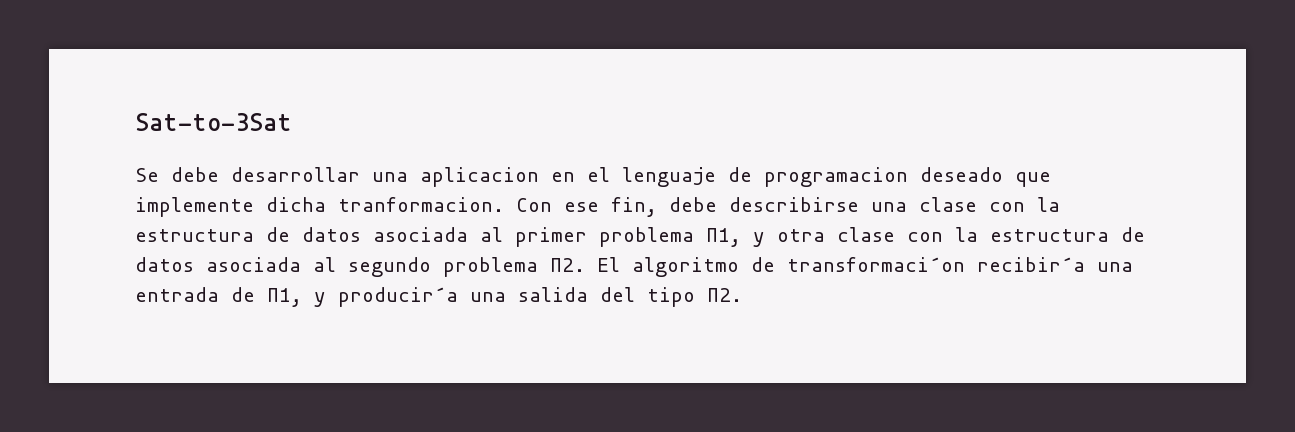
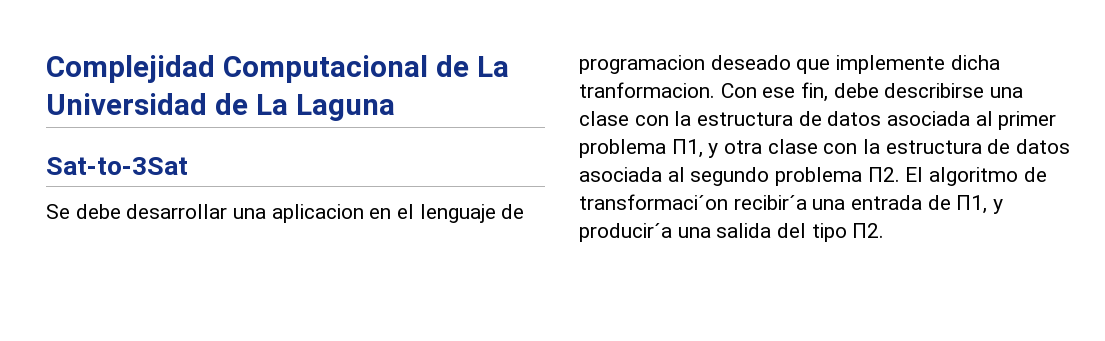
+ Complejidad Computacional de La Universidad de La Laguna

